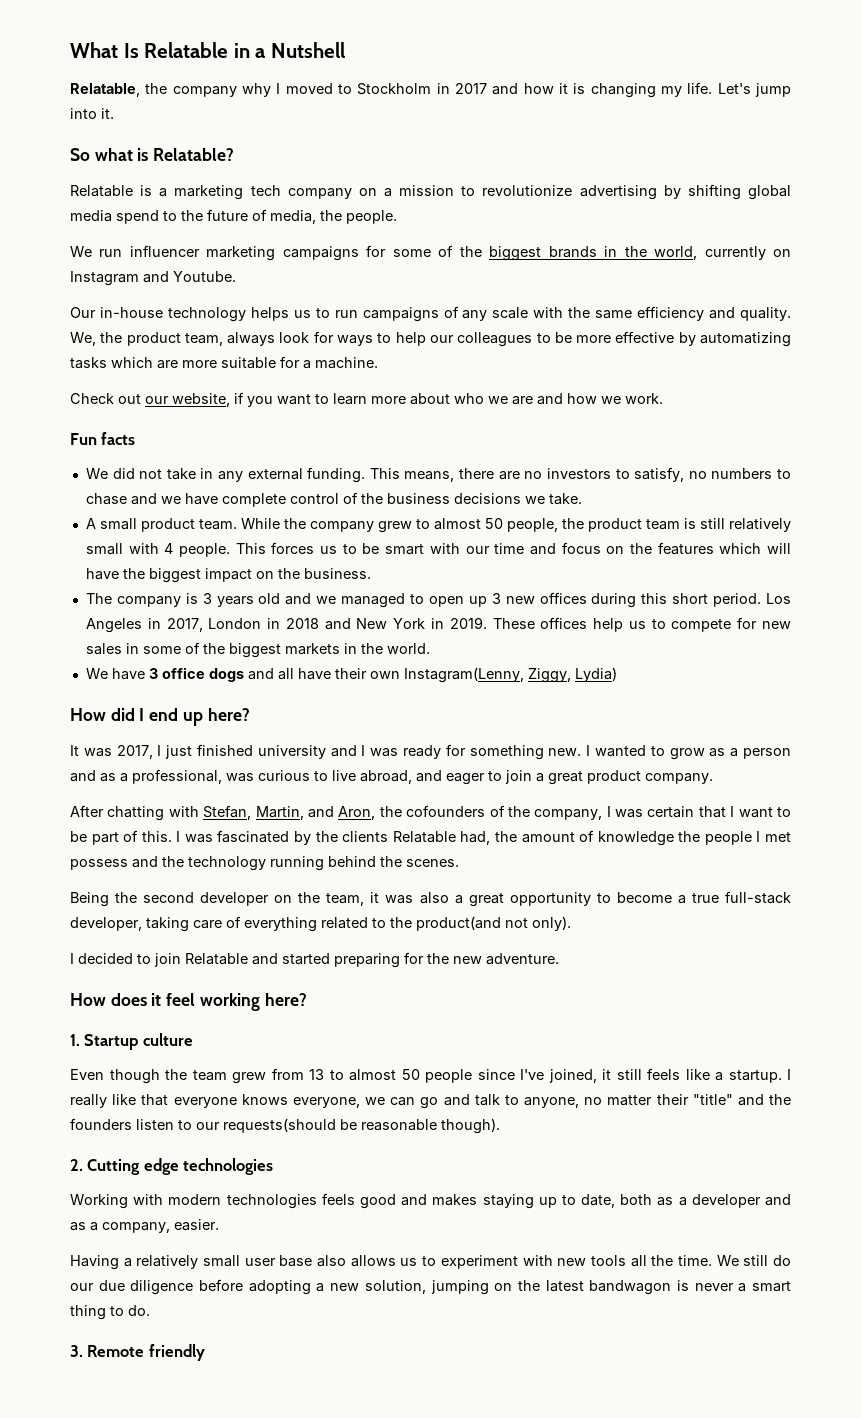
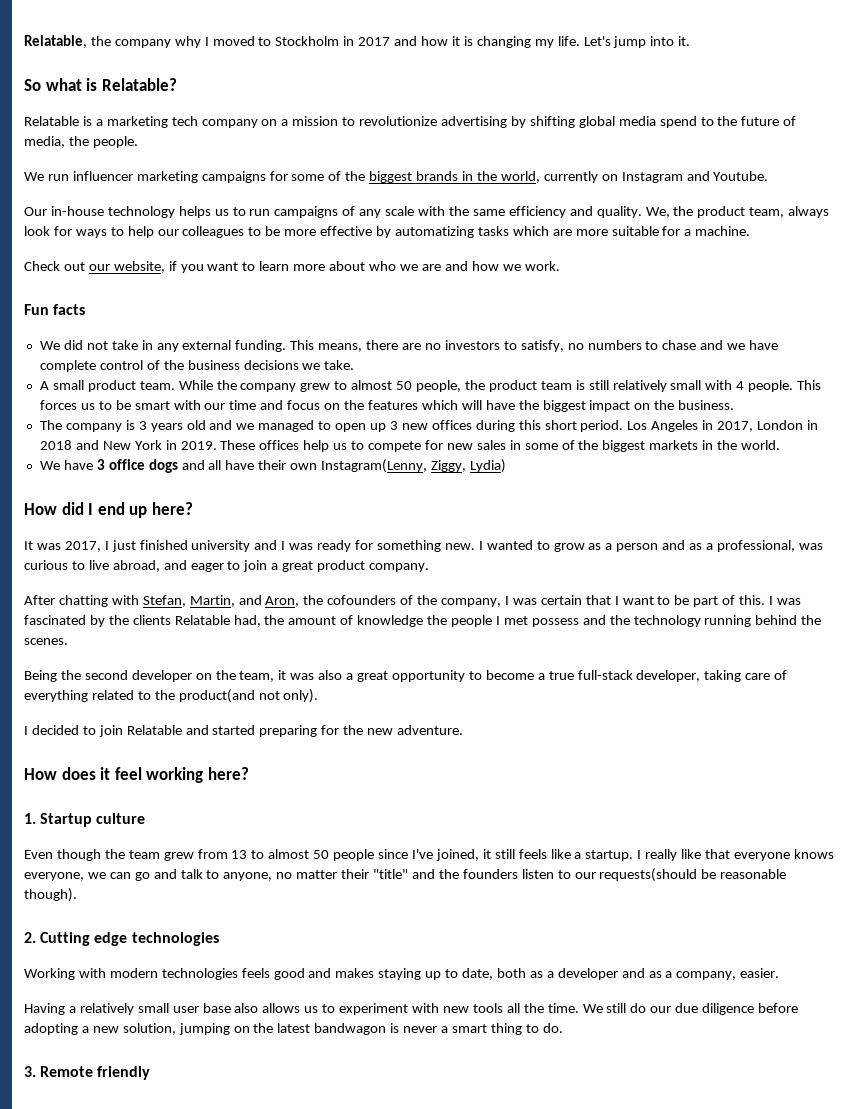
- What Is Relatable in a Nutshell

